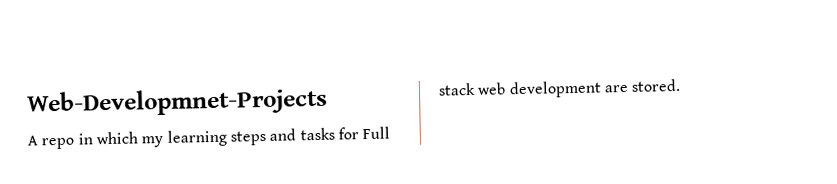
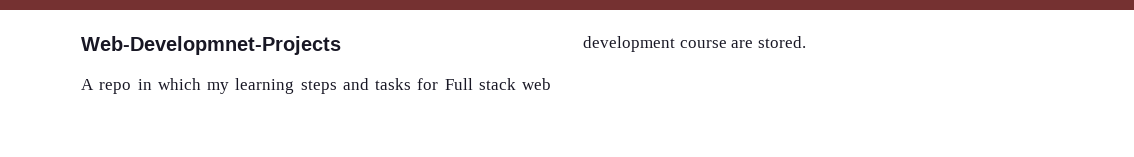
- A repo in which my learning steps and tasks for Full stack web development are stored.
+ A repo in which my learning steps and tasks for Full stack web development course are stored.

